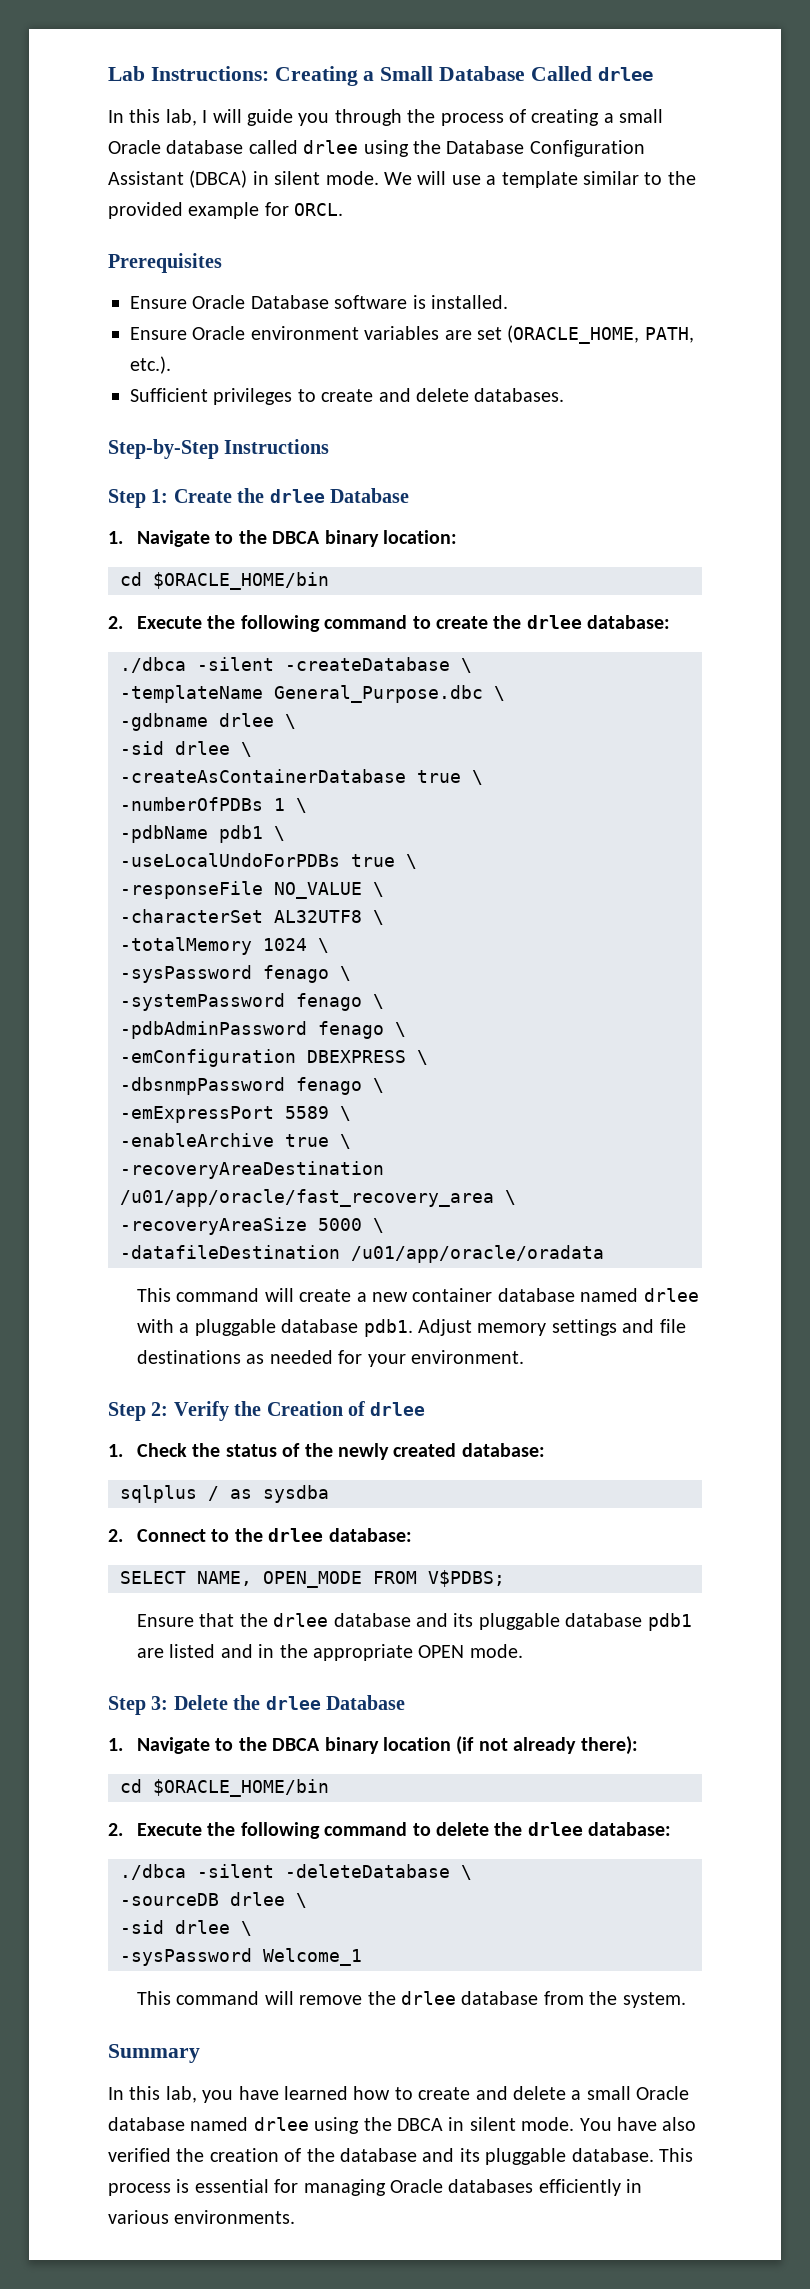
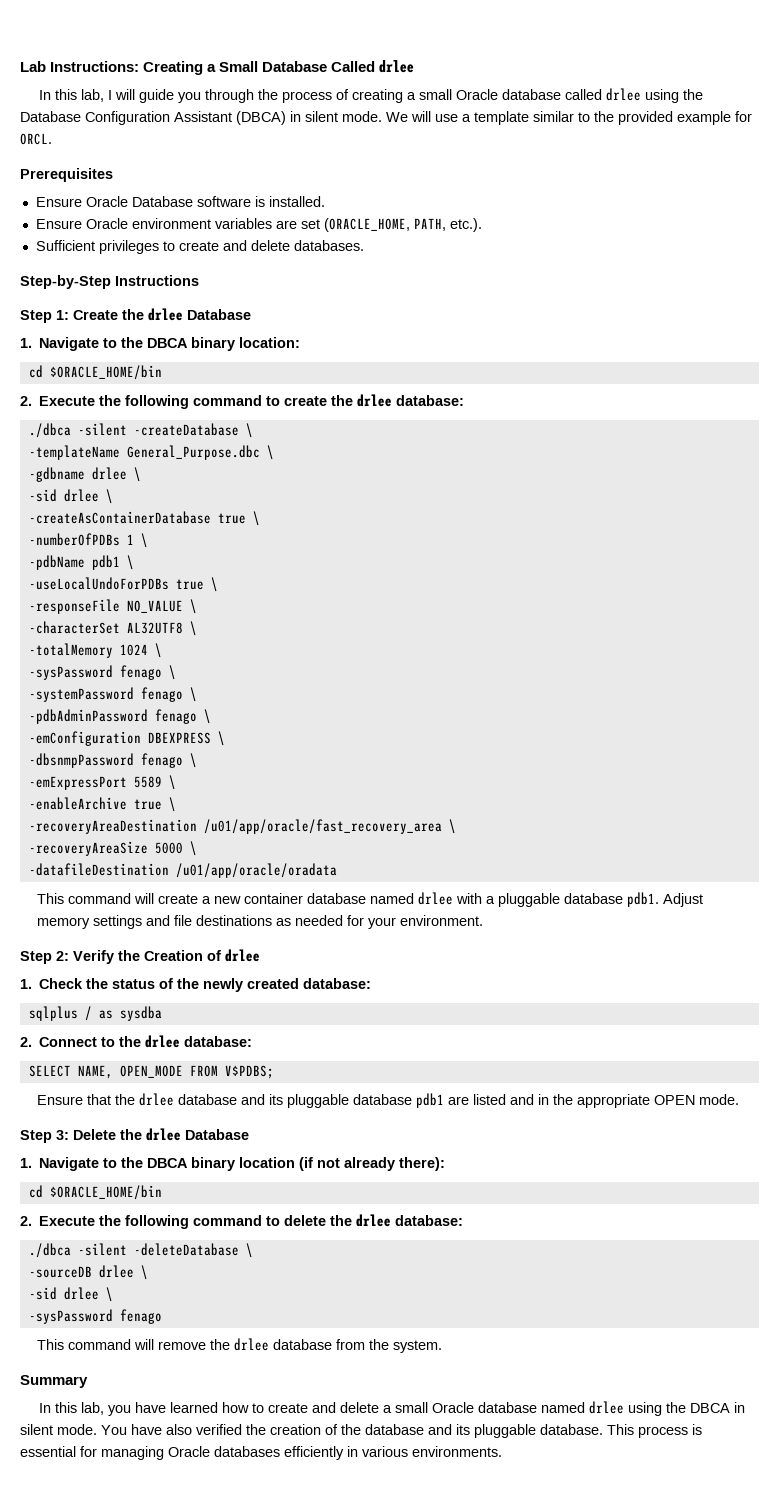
  -sourceDB drlee \
  -sid drlee \
- -sysPassword Welcome_1
+ -sysPassword fenago

